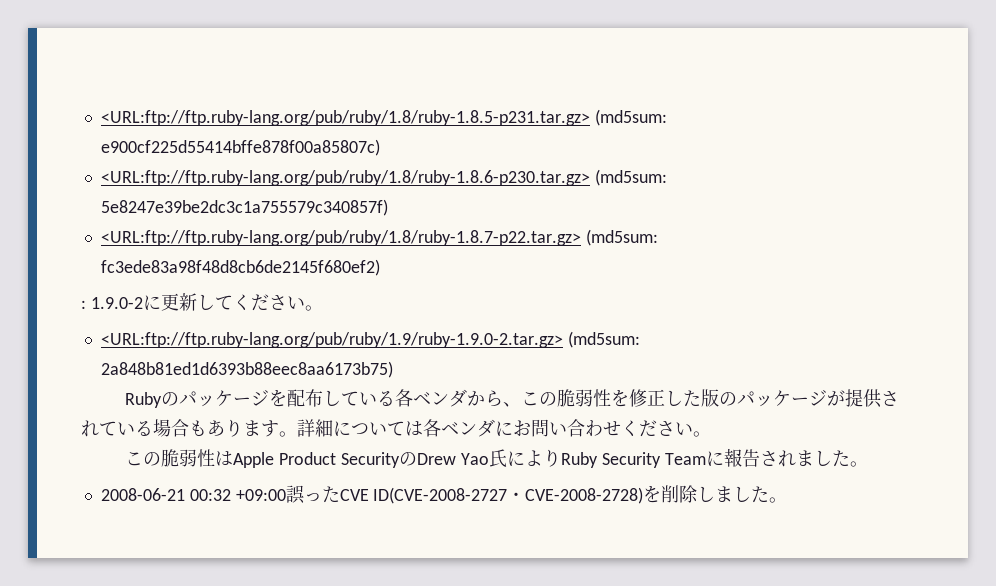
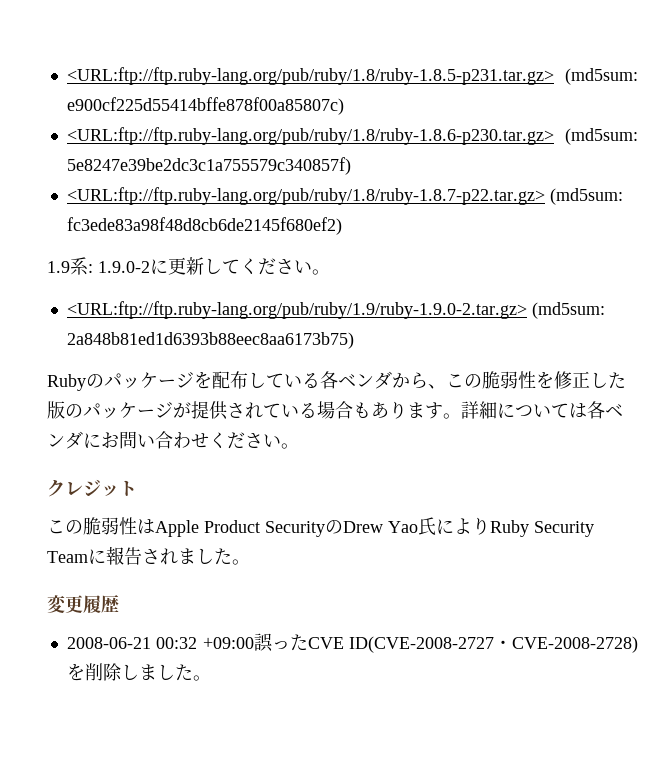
- : 1.9.0-2に更新してください。
+ 1.9系: 1.9.0-2に更新してください。
+ クレジット
+ 変更履歴

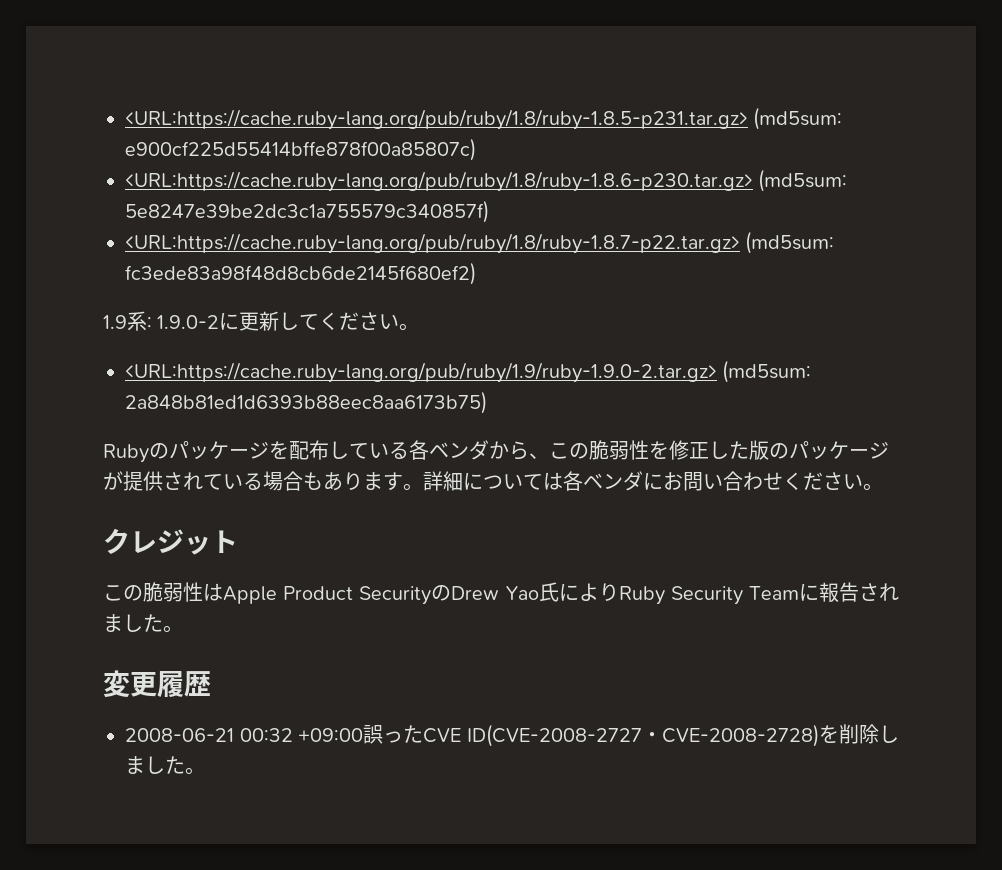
- <URL:ftp://ftp.ruby-lang.org/pub/ruby/1.8/ruby-1.8.5-p231.tar.gz> (md5sum: e900cf225d55414bffe878f00a85807c)
+ <URL:https://cache.ruby-lang.org/pub/ruby/1.8/ruby-1.8.5-p231.tar.gz> (md5sum: e900cf225d55414bffe878f00a85807c)
- <URL:ftp://ftp.ruby-lang.org/pub/ruby/1.8/ruby-1.8.6-p230.tar.gz> (md5sum: 5e8247e39be2dc3c1a755579c340857f)
+ <URL:https://cache.ruby-lang.org/pub/ruby/1.8/ruby-1.8.6-p230.tar.gz> (md5sum: 5e8247e39be2dc3c1a755579c340857f)
- <URL:ftp://ftp.ruby-lang.org/pub/ruby/1.8/ruby-1.8.7-p22.tar.gz> (md5sum: fc3ede83a98f48d8cb6de2145f680ef2)
+ <URL:https://cache.ruby-lang.org/pub/ruby/1.8/ruby-1.8.7-p22.tar.gz> (md5sum: fc3ede83a98f48d8cb6de2145f680ef2)
- <URL:ftp://ftp.ruby-lang.org/pub/ruby/1.9/ruby-1.9.0-2.tar.gz> (md5sum: 2a848b81ed1d6393b88eec8aa6173b75)
+ <URL:https://cache.ruby-lang.org/pub/ruby/1.9/ruby-1.9.0-2.tar.gz> (md5sum: 2a848b81ed1d6393b88eec8aa6173b75)

